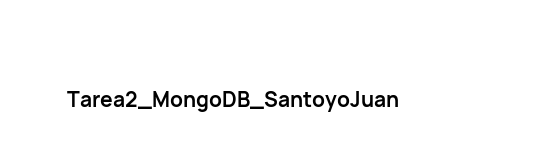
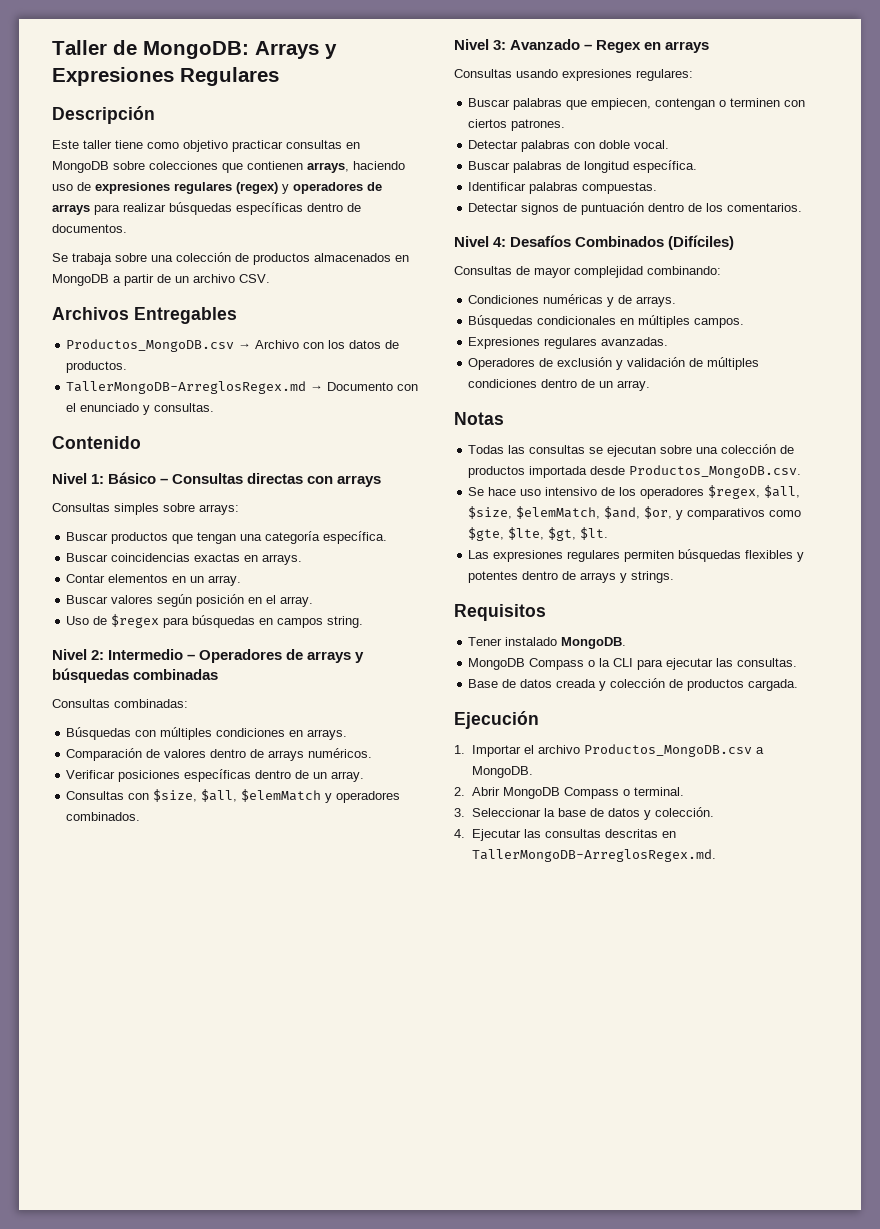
- Tarea2_MongoDB_SantoyoJuan
+ Taller de MongoDB: Arrays y Expresiones Regulares
+ Descripción
+ Este taller tiene como objetivo practicar consultas en MongoDB sobre colecciones que contienen arrays, haciendo uso de expresiones regulares (regex) y operadores de arrays para realizar búsquedas específicas dentro de documentos.
+ Se trabaja sobre una colección de productos almacenados en MongoDB a partir de un archivo CSV.
+ Archivos Entregables
+ Productos_MongoDB.csv → Archivo con los datos de productos.
+ TallerMongoDB-ArreglosRegex.md → Documento con el enunciado y consultas.
+ Contenido
+ Nivel 1: Básico – Consultas directas con arrays
+ Consultas simples sobre arrays:
+ Buscar productos que tengan una categoría específica.
+ Buscar coincidencias exactas en arrays.
+ Contar elementos en un array.
+ Buscar valores según posición en el array.
+ Uso de $regex para búsquedas en campos string.
+ Nivel 2: Intermedio – Operadores de arrays y búsquedas combinadas
+ Consultas combinadas:
+ Búsquedas con múltiples condiciones en arrays.
+ Comparación de valores dentro de arrays numéricos.
+ Verificar posiciones específicas dentro de un array.
+ Consultas con $size, $all, $elemMatch y operadores combinados.
+ Nivel 3: Avanzado – Regex en arrays
+ Consultas usando expresiones regulares:
+ Buscar palabras que empiecen, contengan o terminen con ciertos patrones.
+ Detectar palabras con doble vocal.
+ Buscar palabras de longitud específica.
+ Identificar palabras compuestas.
+ Detectar signos de puntuación dentro de los comentarios.
+ Nivel 4: Desafíos Combinados (Difíciles)
+ Consultas de mayor complejidad combinando:
+ Condiciones numéricas y de arrays.
+ Búsquedas condicionales en múltiples campos.
+ Expresiones regulares avanzadas.
+ Operadores de exclusión y validación de múltiples condiciones dentro de un array.
+ Notas
+ Todas las consultas se ejecutan sobre una colección de productos importada desde Productos_MongoDB.csv.
+ Se hace uso intensivo de los operadores $regex, $all, $size, $elemMatch, $and, $or, y comparativos como $gte, $lte, $gt, $lt.
+ Las expresiones regulares permiten búsquedas flexibles y potentes dentro de arrays y strings.
+ Requisitos
+ Tener instalado MongoDB.
+ MongoDB Compass o la CLI para ejecutar las consultas.
+ Base de datos creada y colección de productos cargada.
+ Ejecución
+ 1. Importar el archivo Productos_MongoDB.csv a MongoDB.
+ 2. Abrir MongoDB Compass o terminal.
+ 3. Seleccionar la base de datos y colección.
+ 4. Ejecutar las consultas descritas en TallerMongoDB-ArreglosRegex.md.

